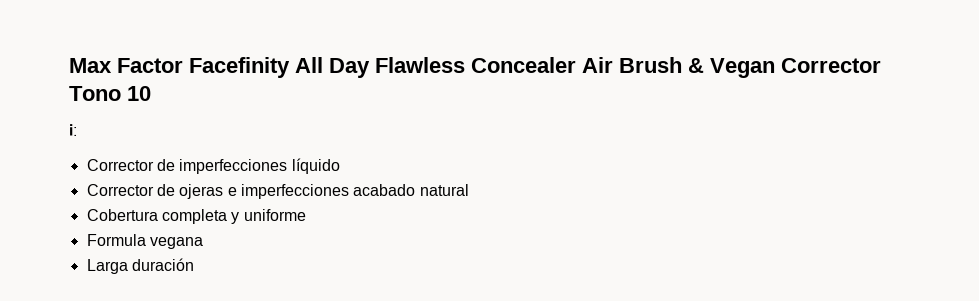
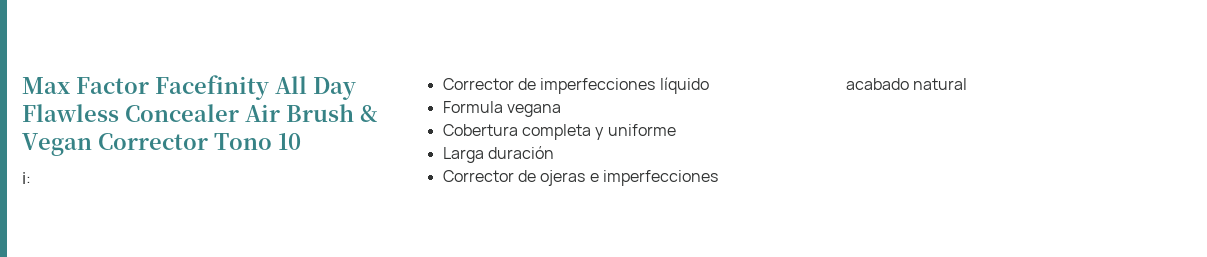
+ Formula vegana
+ Cobertura completa y uniforme
+ Larga duración
- Cobertura completa y uniforme
- Formula vegana
- Larga duración

